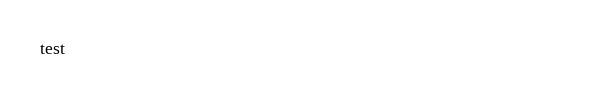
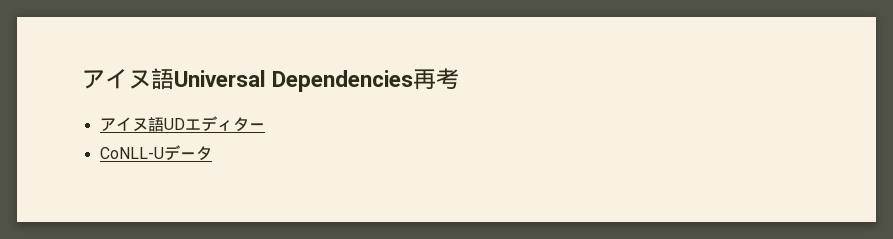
- test
+ アイヌ語Universal Dependencies再考
+ アイヌ語UDエディター
+ CoNLL-Uデータ

